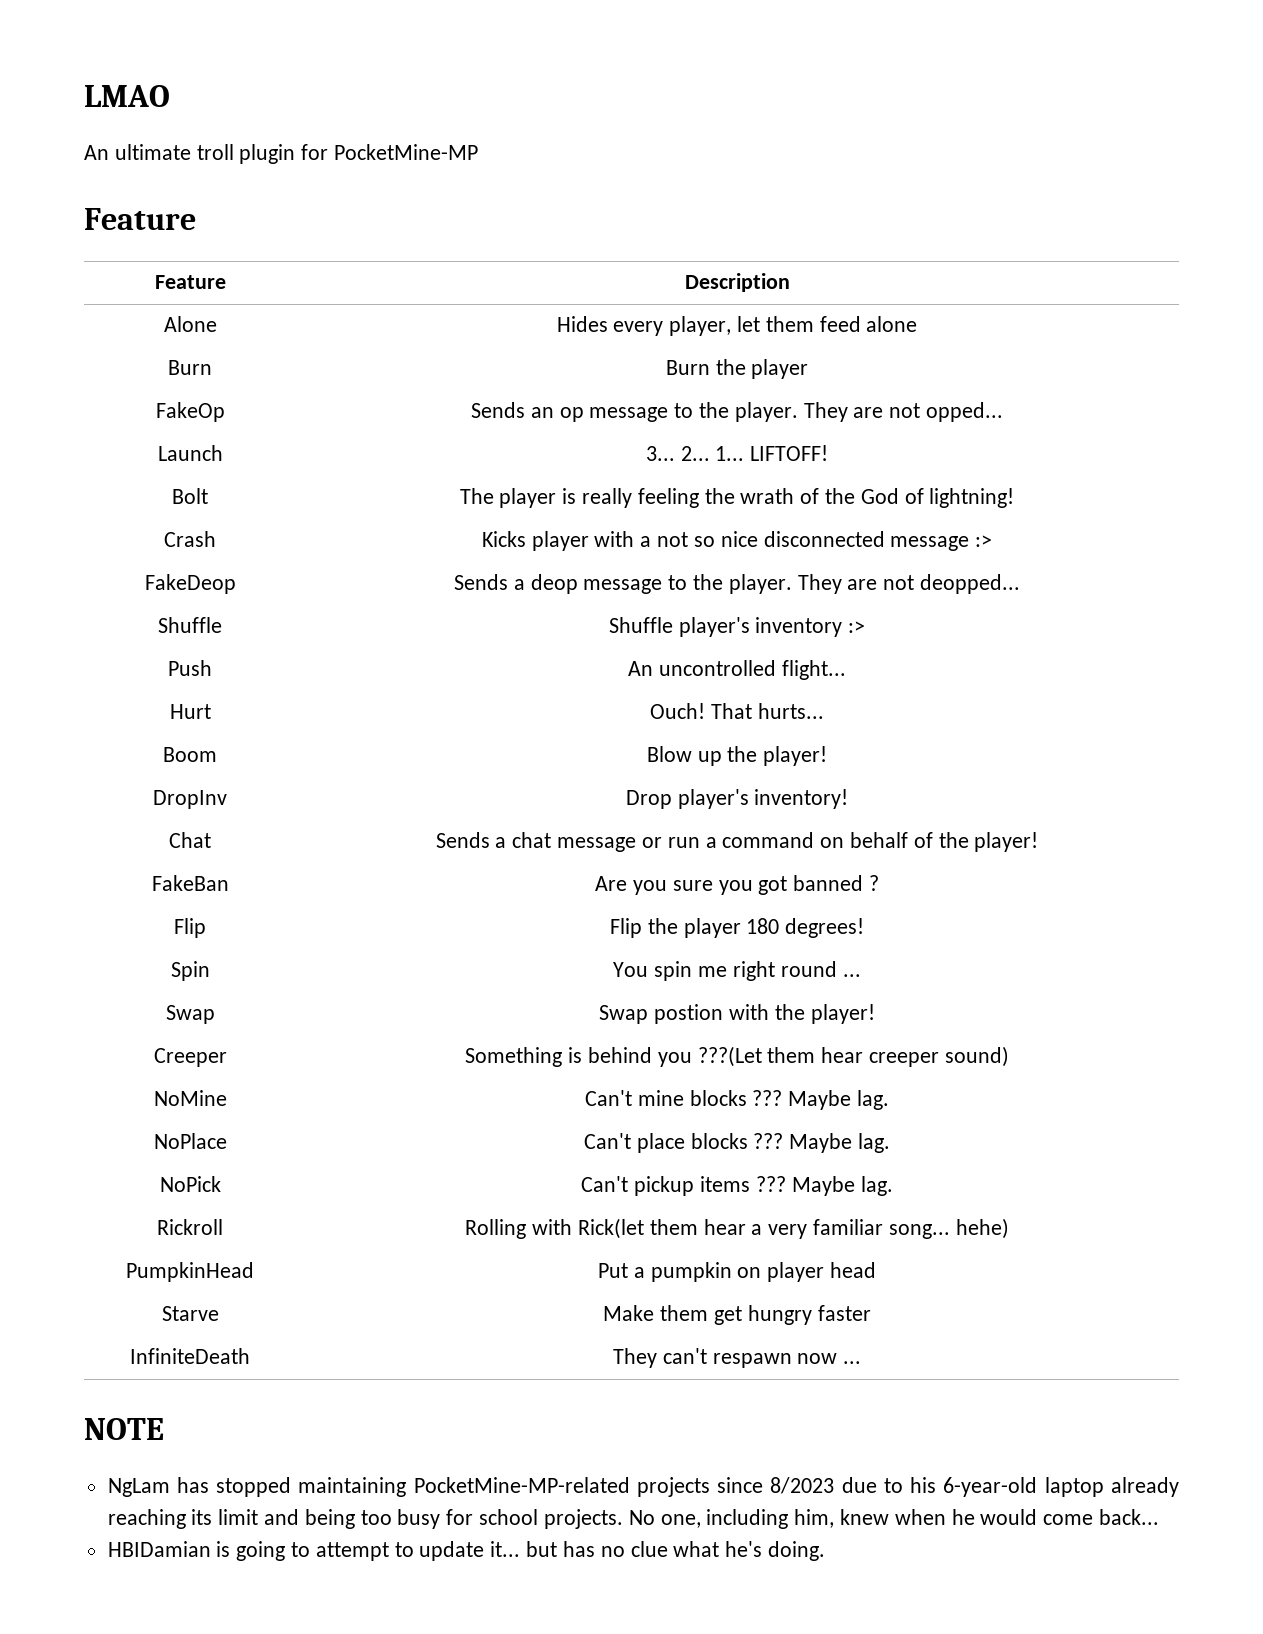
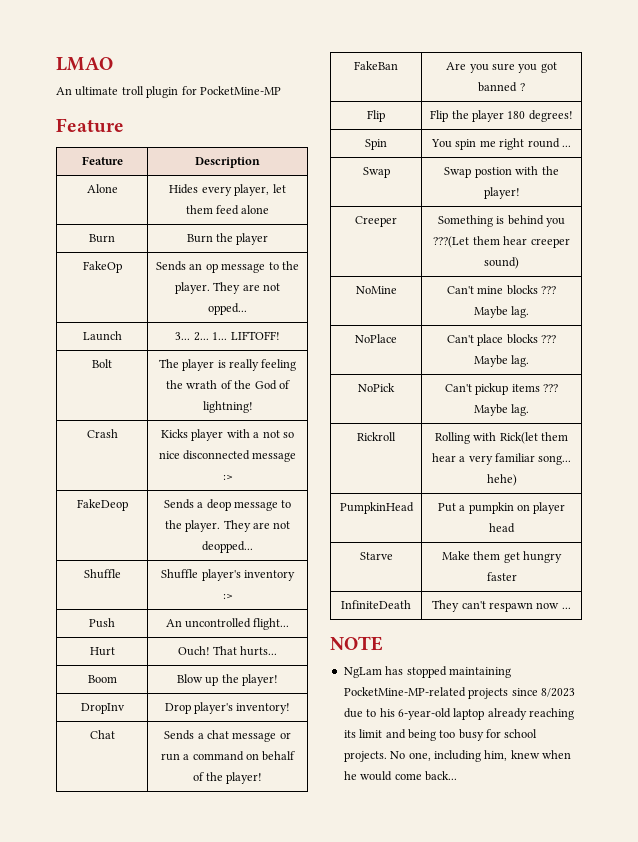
- HBIDamian is going to attempt to update it... but has no clue what he's doing.

